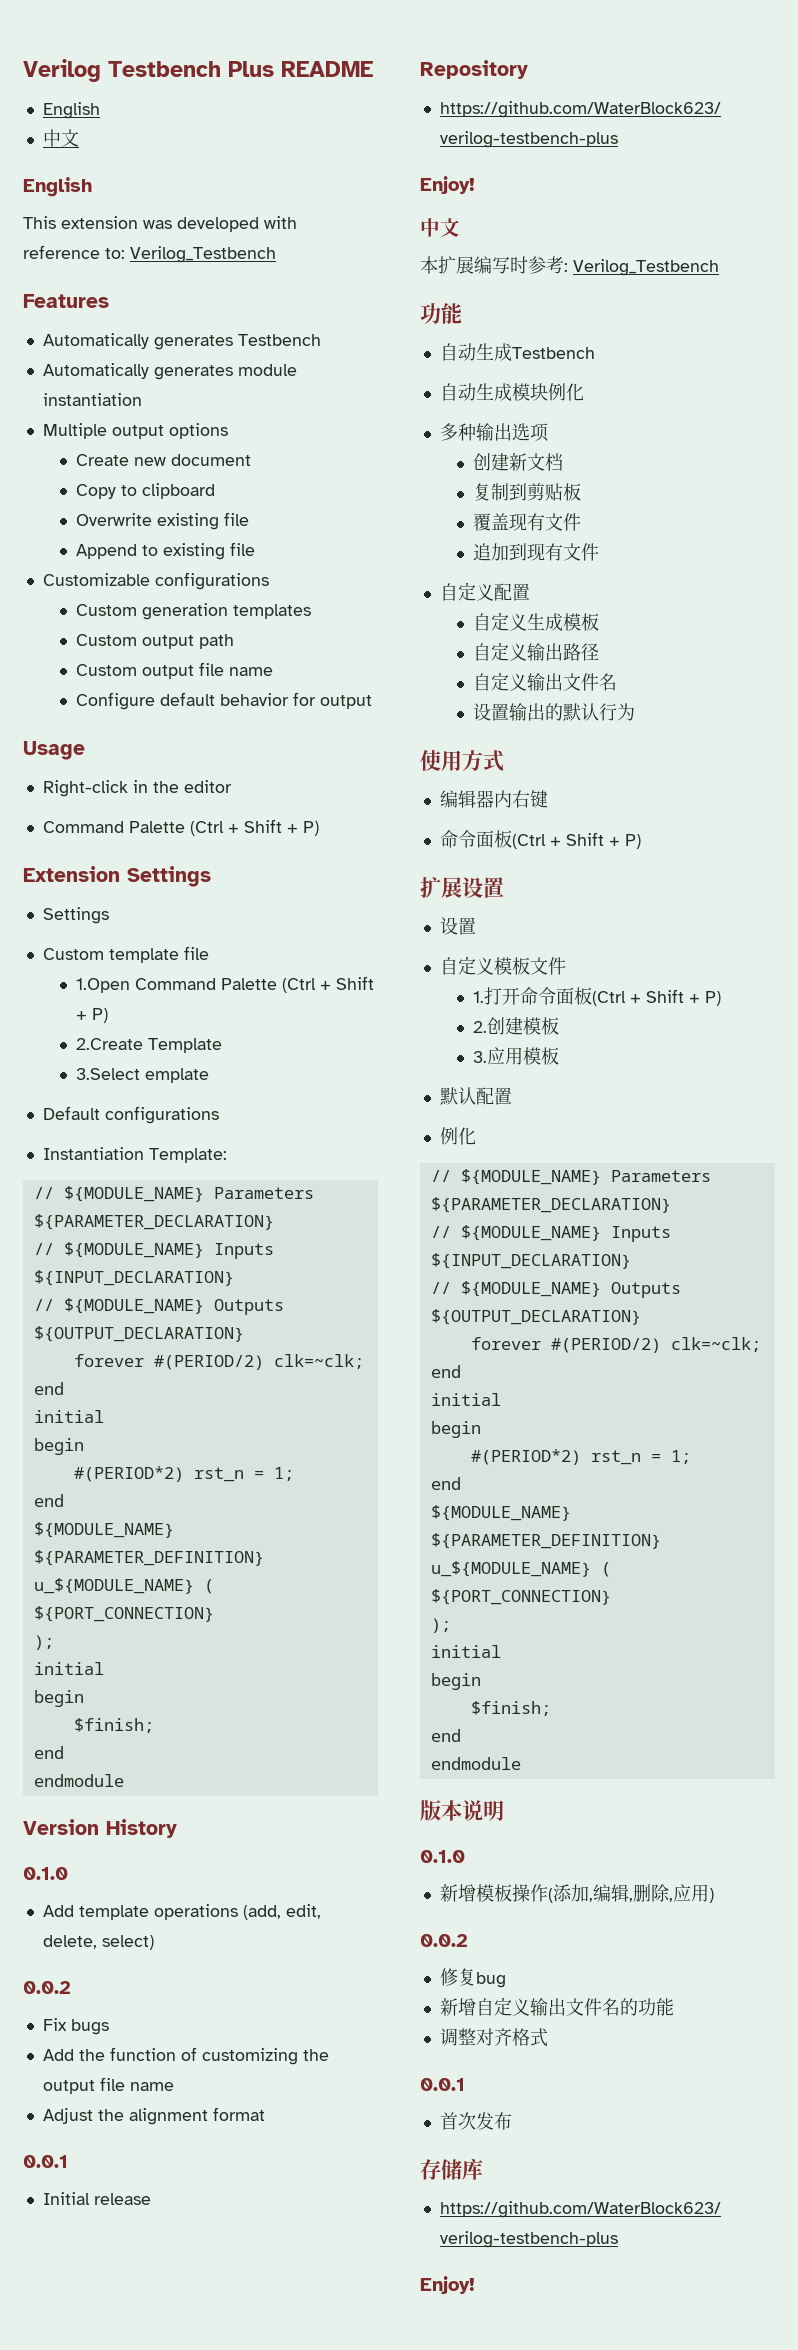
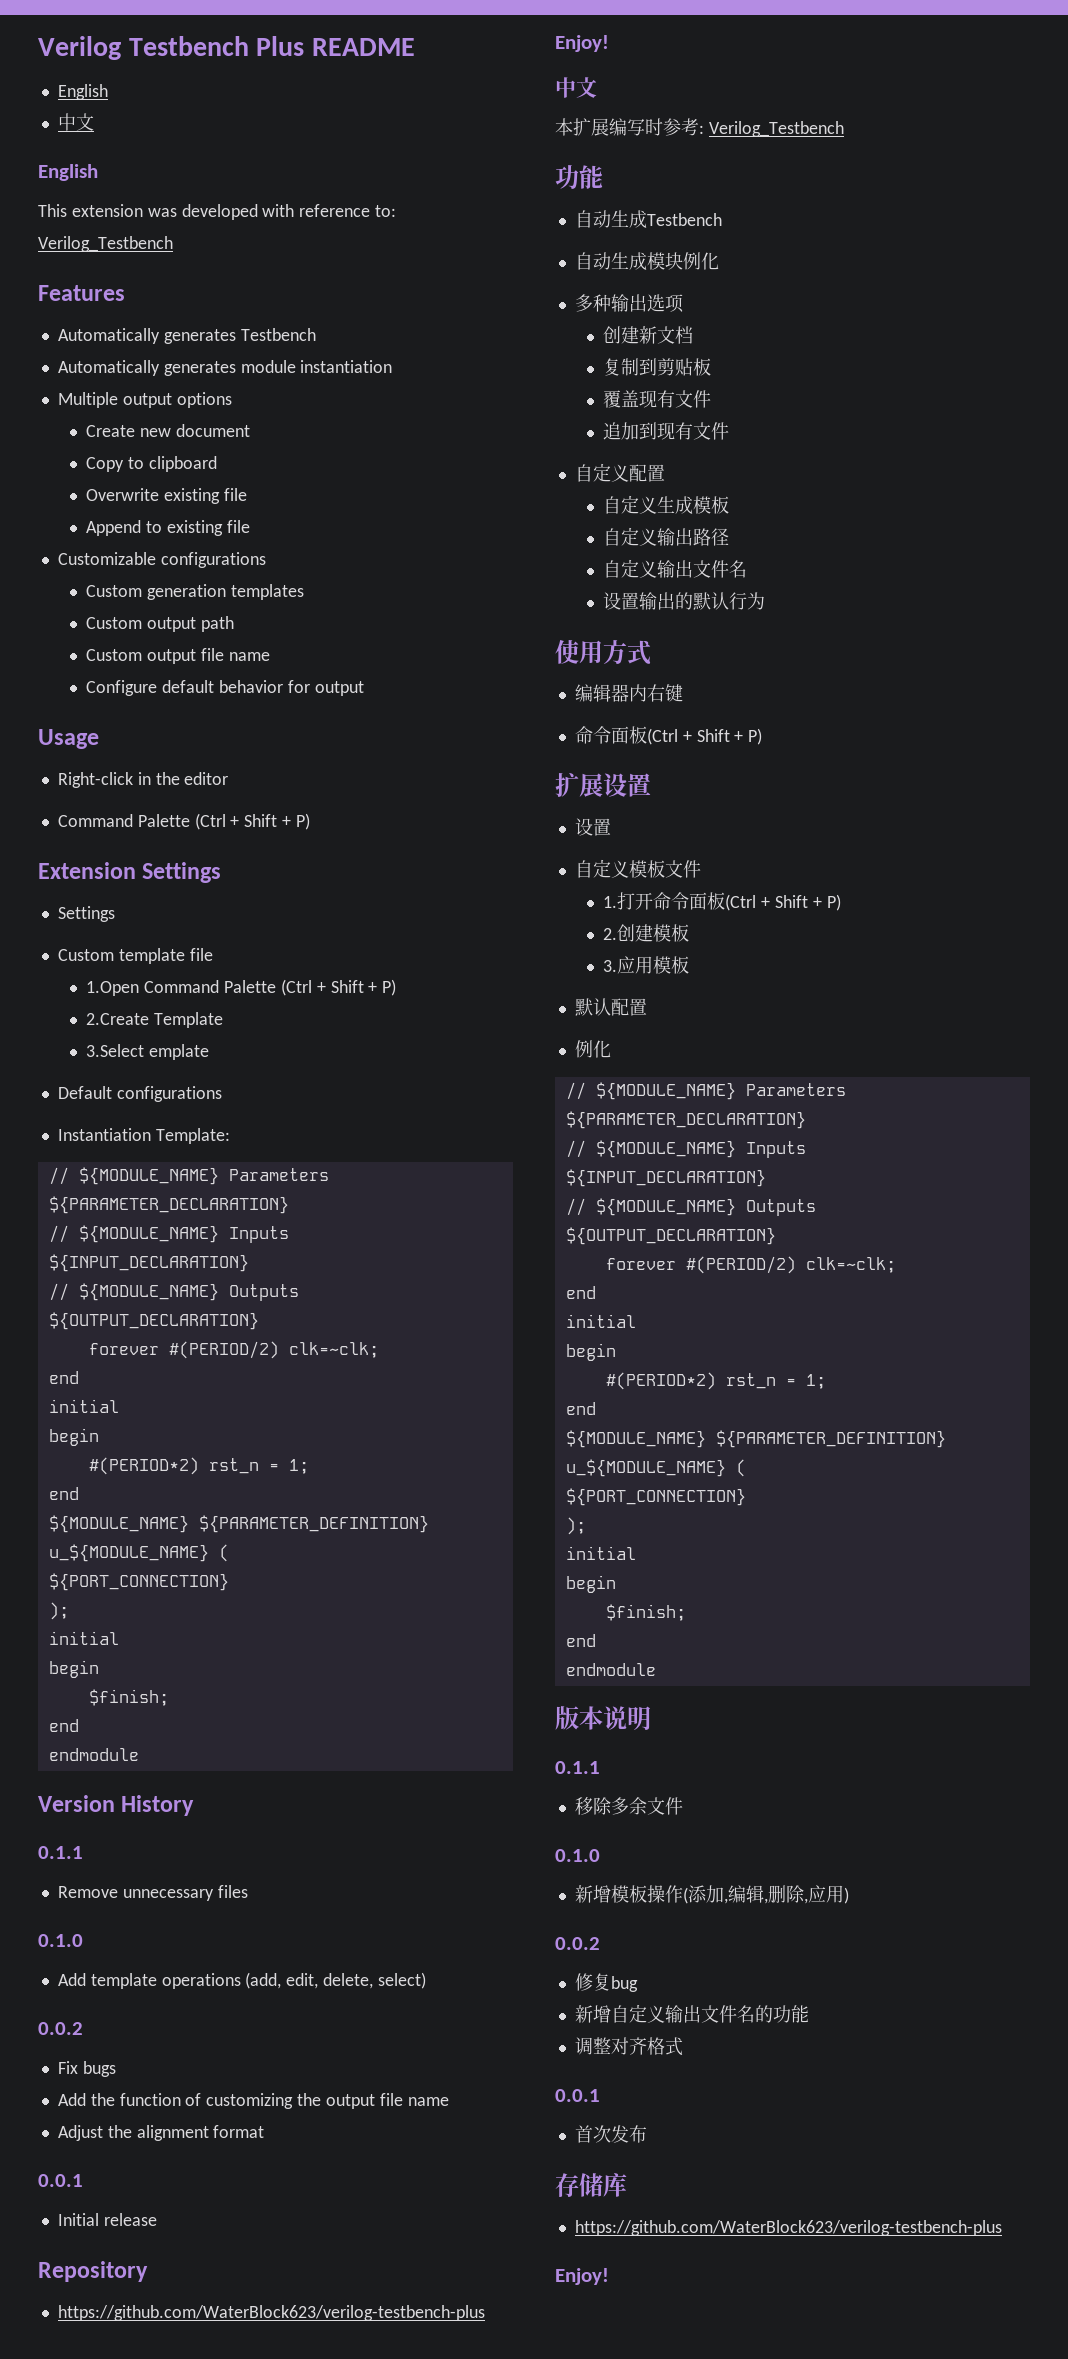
  Version History
+ 0.1.1
+ Remove unnecessary files
  版本说明
+ 0.1.1
+ 移除多余文件

